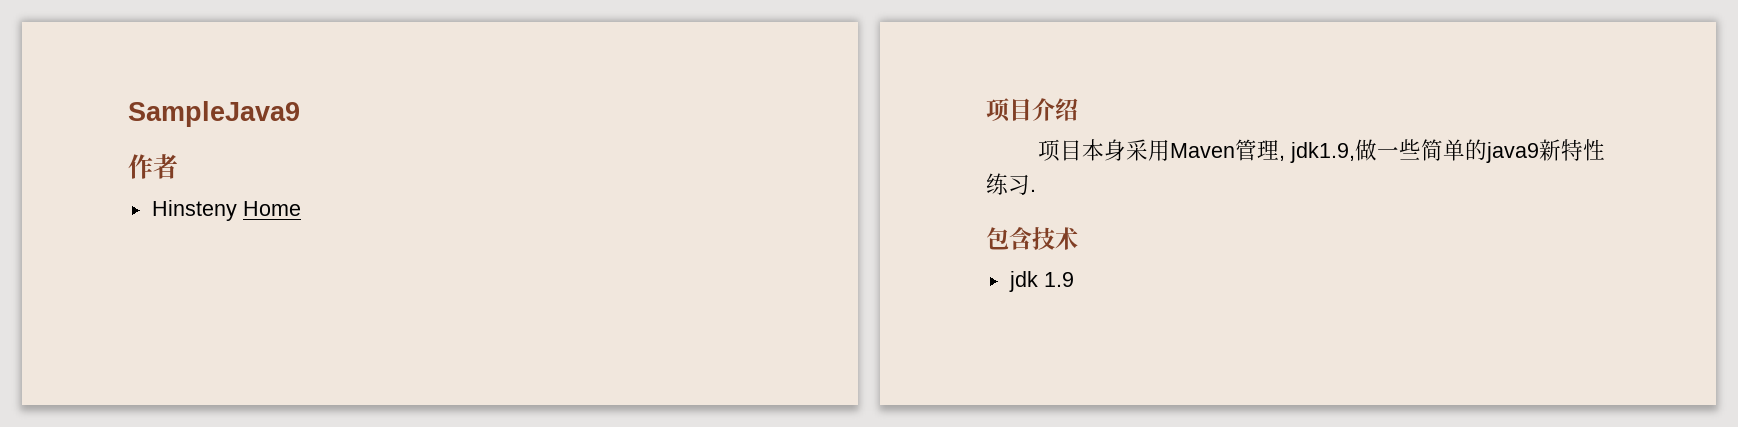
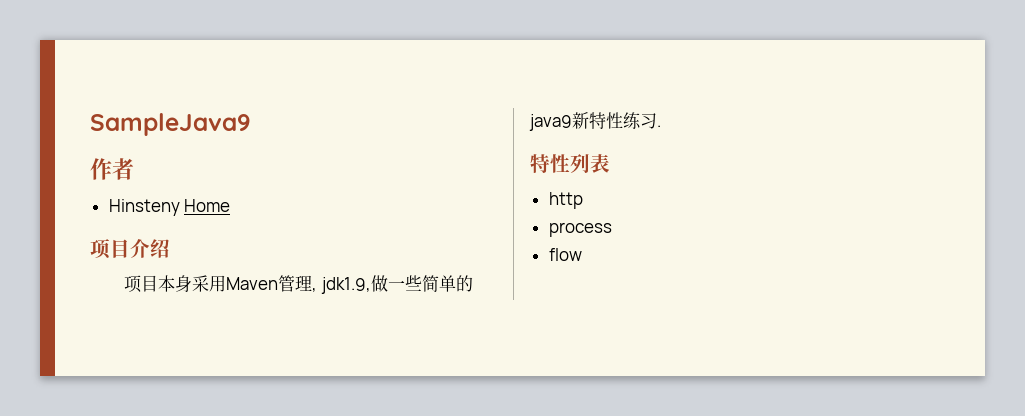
- 包含技术
- jdk 1.9
+ 特性列表
+ http
+ process
+ flow

